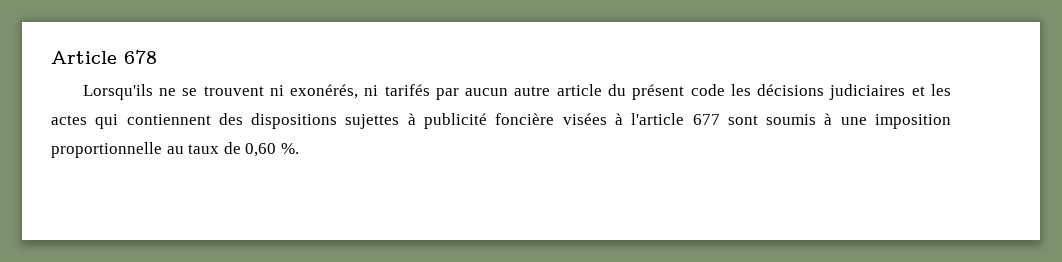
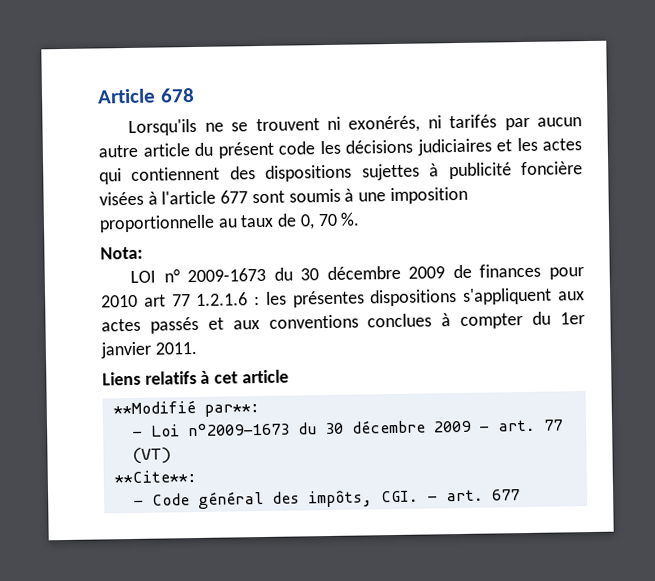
- Lorsqu'ils ne se trouvent ni exonérés, ni tarifés par aucun autre article du présent code les décisions judiciaires et les actes qui contiennent des dispositions sujettes à publicité foncière visées à l'article 677 sont soumis à une imposition proportionnelle au taux de 0,60 %.
+ Lorsqu'ils ne se trouvent ni exonérés, ni tarifés par aucun autre article du présent code les décisions judiciaires et les actes qui contiennent des dispositions sujettes à publicité foncière visées à l'article 677 sont soumis à une imposition proportionnelle au taux de 0, 70 %.
+ Nota:
+ LOI n° 2009-1673 du 30 décembre 2009 de finances pour 2010 art 77 1.2.1.6 : les présentes dispositions s'appliquent aux actes passés et aux conventions conclues à compter du 1er janvier 2011.
+ Liens relatifs à cet article
+ **Modifié par**:
+ - Loi n°2009-1673 du 30 décembre 2009 - art. 77 (VT)
+ **Cite**:
+ - Code général des impôts, CGI. - art. 677

